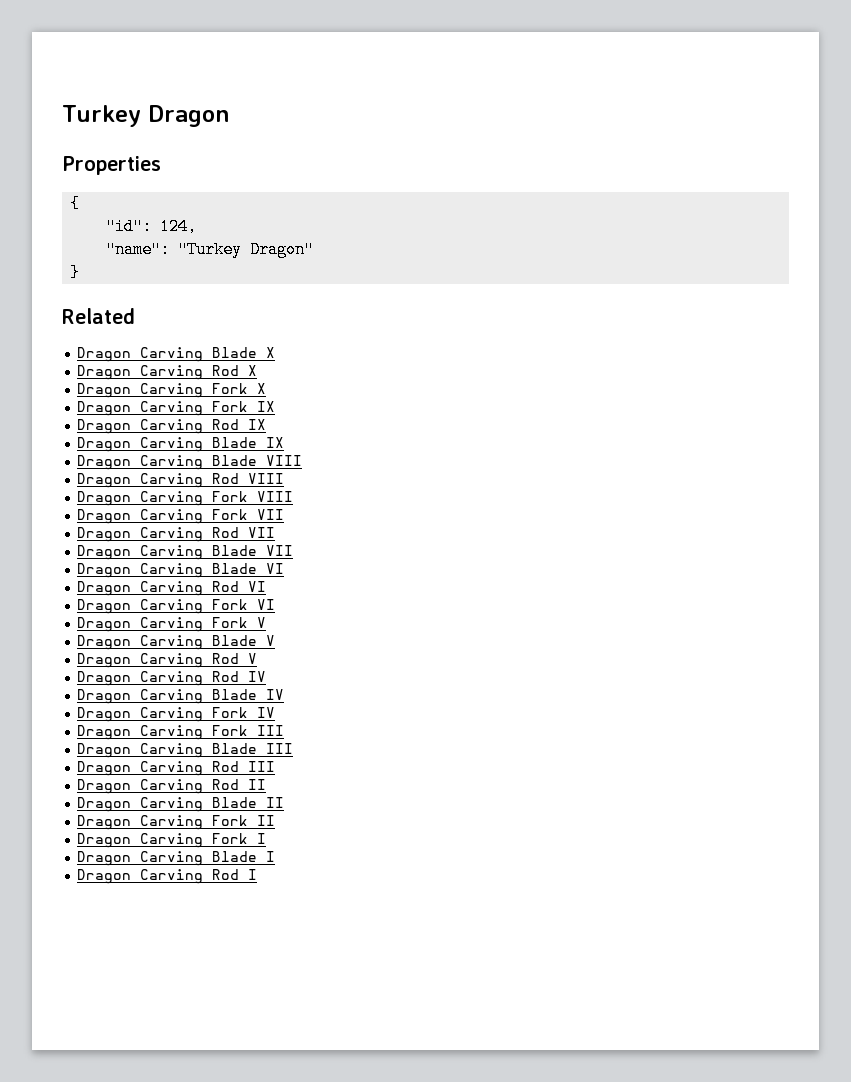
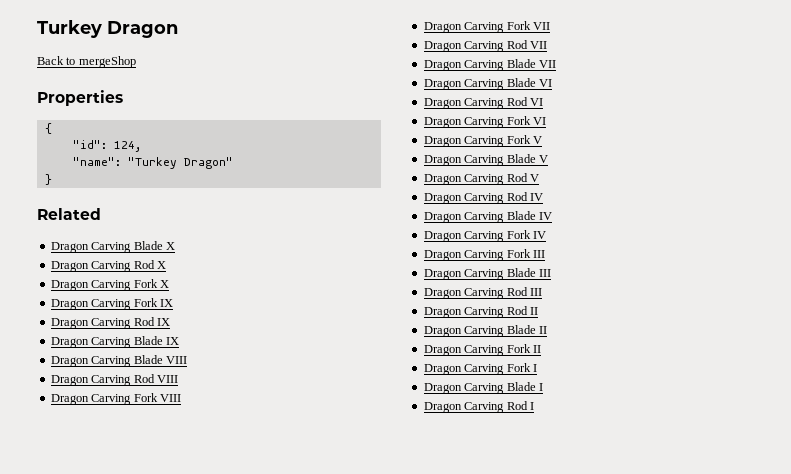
+ Back to mergeShop

